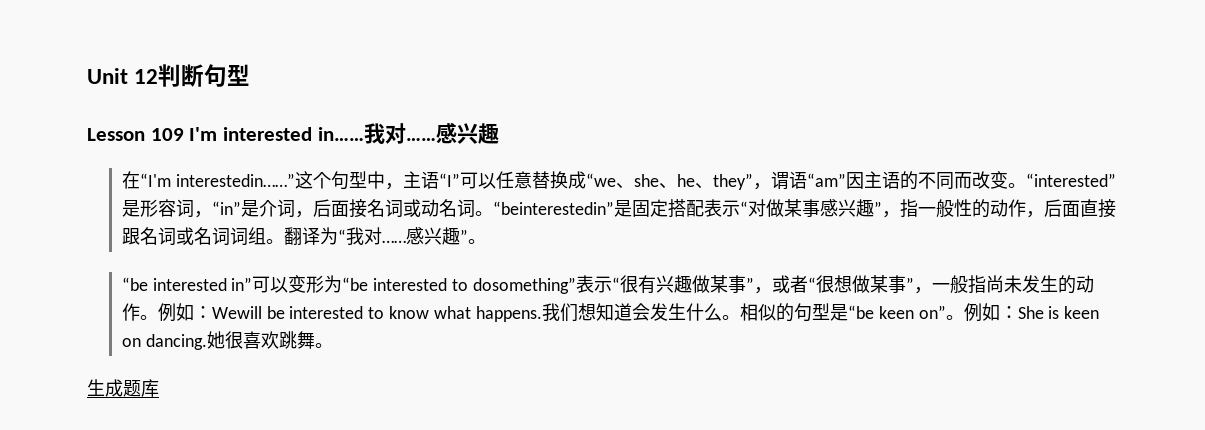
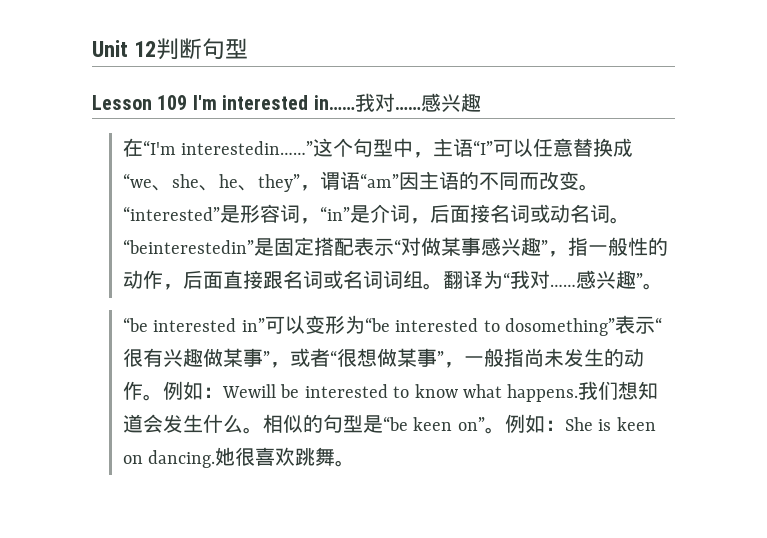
- 生成题库

